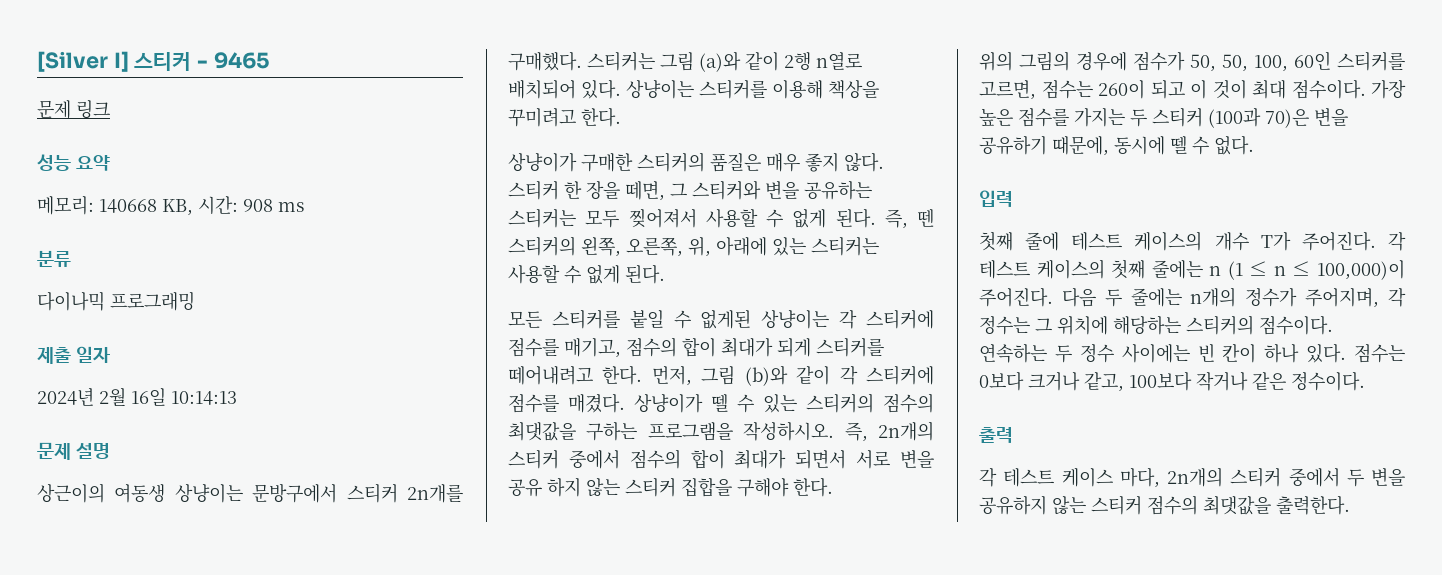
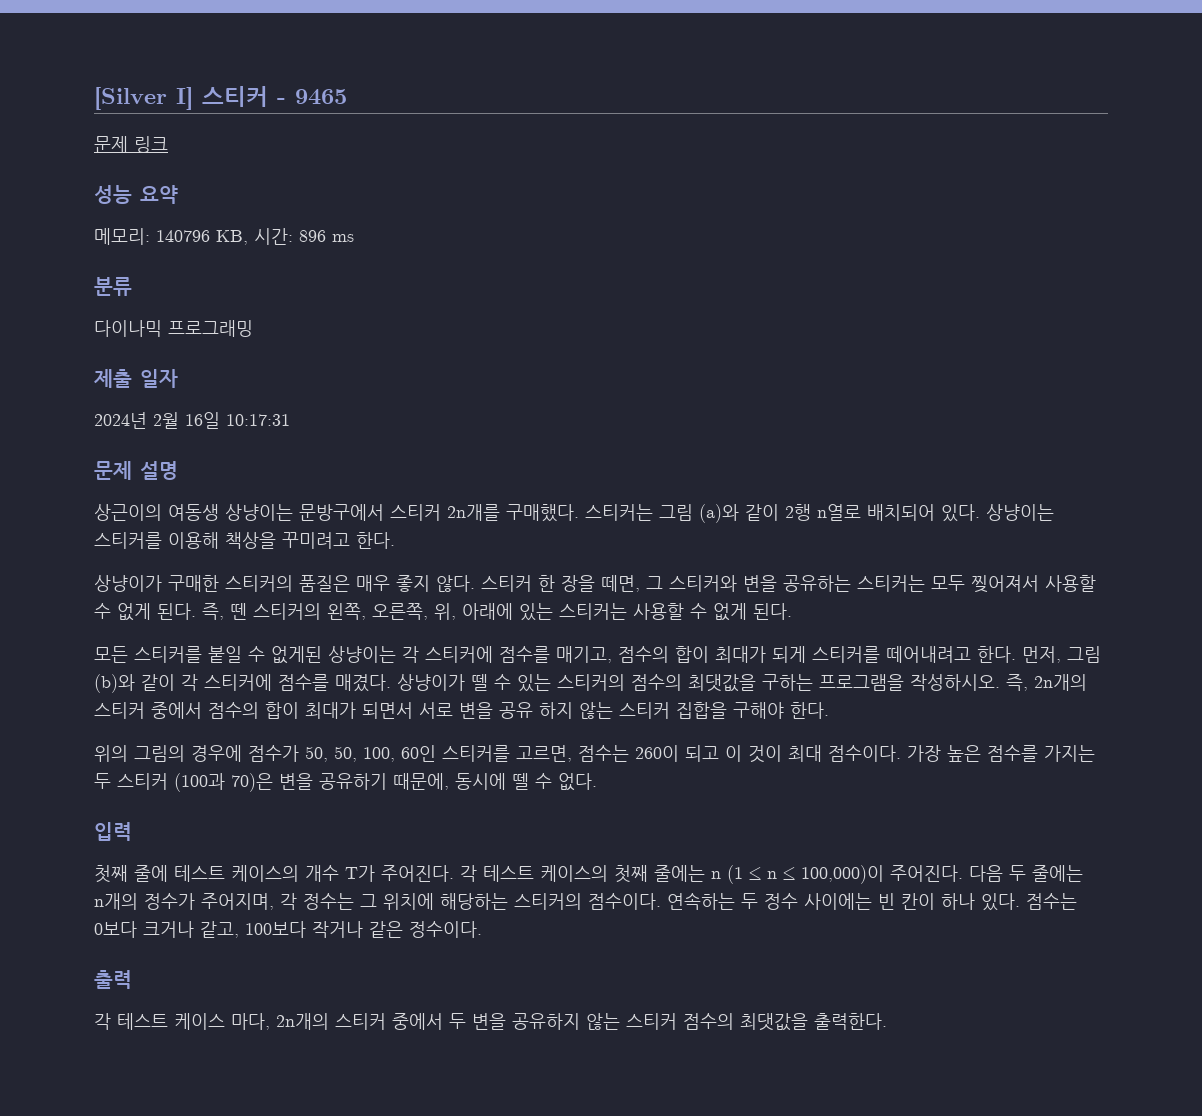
- 메모리: 140668 KB, 시간: 908 ms
+ 메모리: 140796 KB, 시간: 896 ms
- 2024년 2월 16일 10:14:13
+ 2024년 2월 16일 10:17:31

